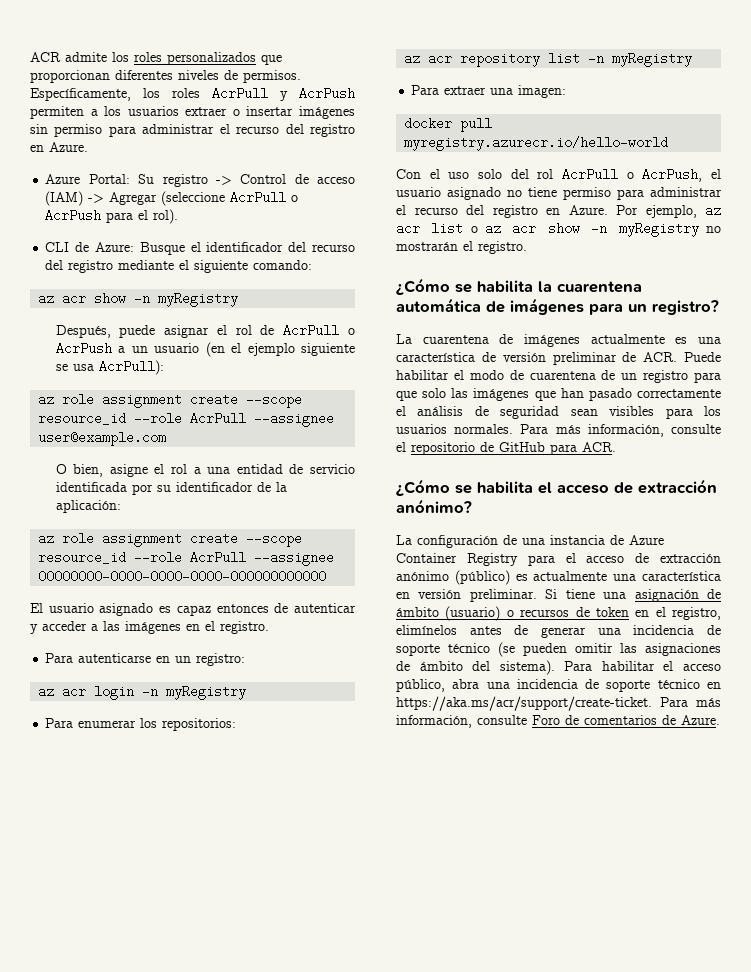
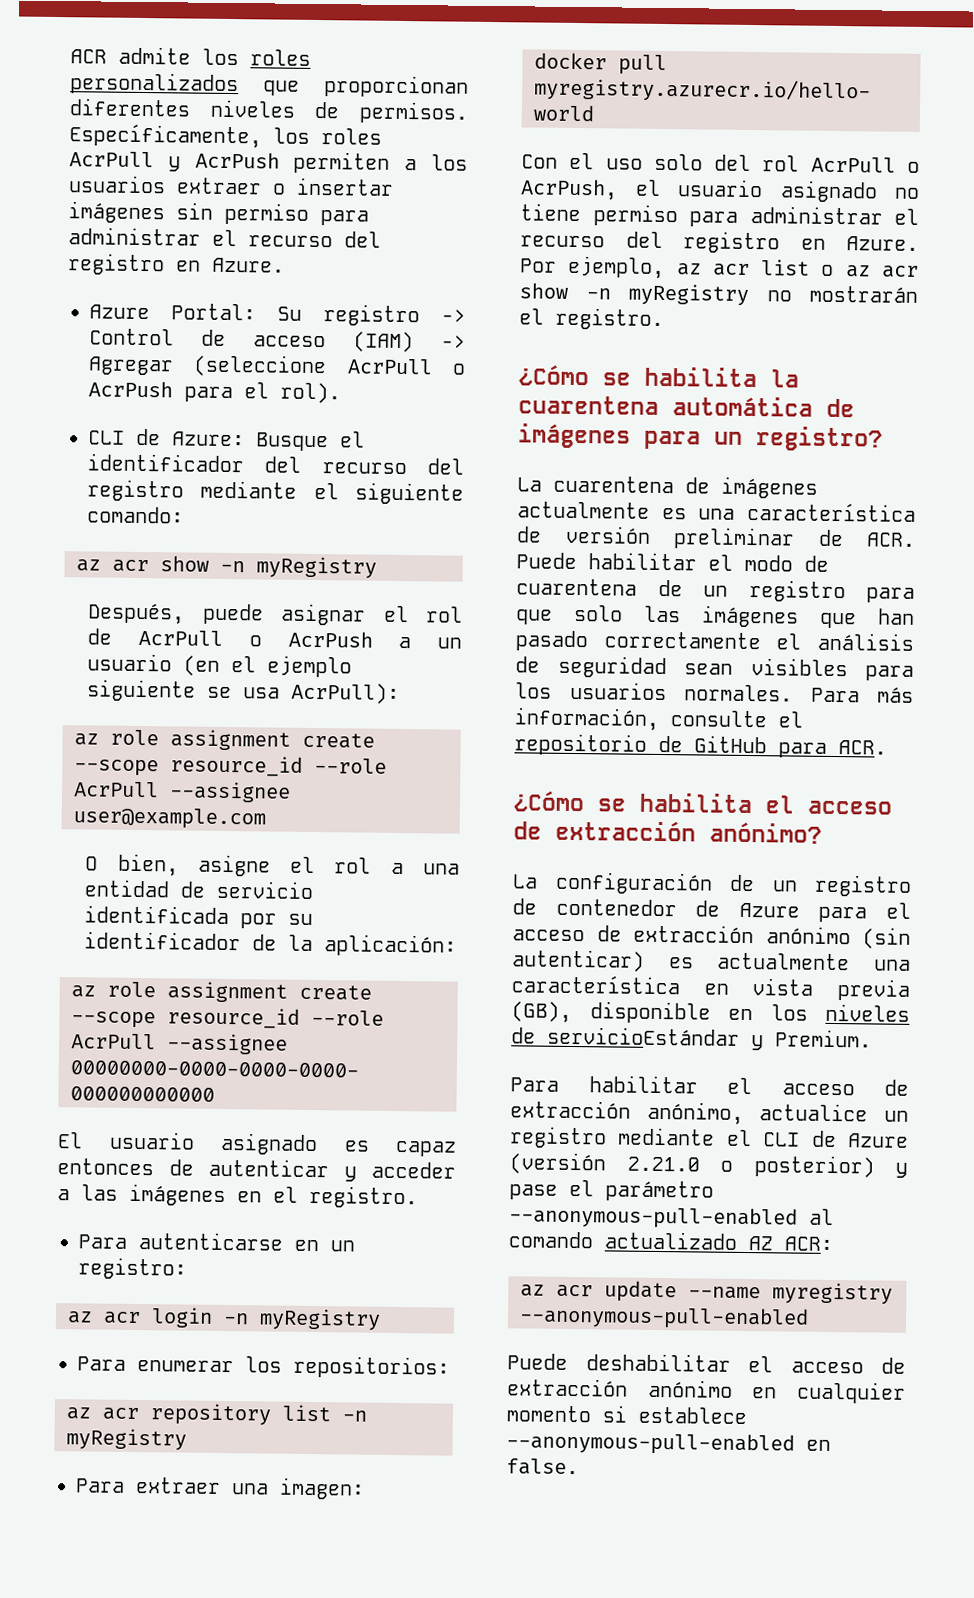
- La configuración de una instancia de Azure Container Registry para el acceso de extracción anónimo (público) es actualmente una característica en versión preliminar. Si tiene una asignación de ámbito (usuario) o recursos de token en el registro, elimínelos antes de generar una incidencia de soporte técnico (se pueden omitir las asignaciones de ámbito del sistema). Para habilitar el acceso público, abra una incidencia de soporte técnico en https://aka.ms/acr/support/create-ticket. Para más información, consulte Foro de comentarios de Azure.
+ La configuración de un registro de contenedor de Azure para el acceso de extracción anónimo (sin autenticar) es actualmente una característica en vista previa (GB), disponible en los niveles de servicioEstándar y Premium.
+ Para habilitar el acceso de extracción anónimo, actualice un registro mediante el CLI de Azure (versión 2.21.0 o posterior) y pase el parámetro --anonymous-pull-enabled al comando actualizado AZ ACR:
+ az acr update --name myregistry --anonymous-pull-enabled
+ Puede deshabilitar el acceso de extracción anónimo en cualquier momento si establece --anonymous-pull-enabled en false.

